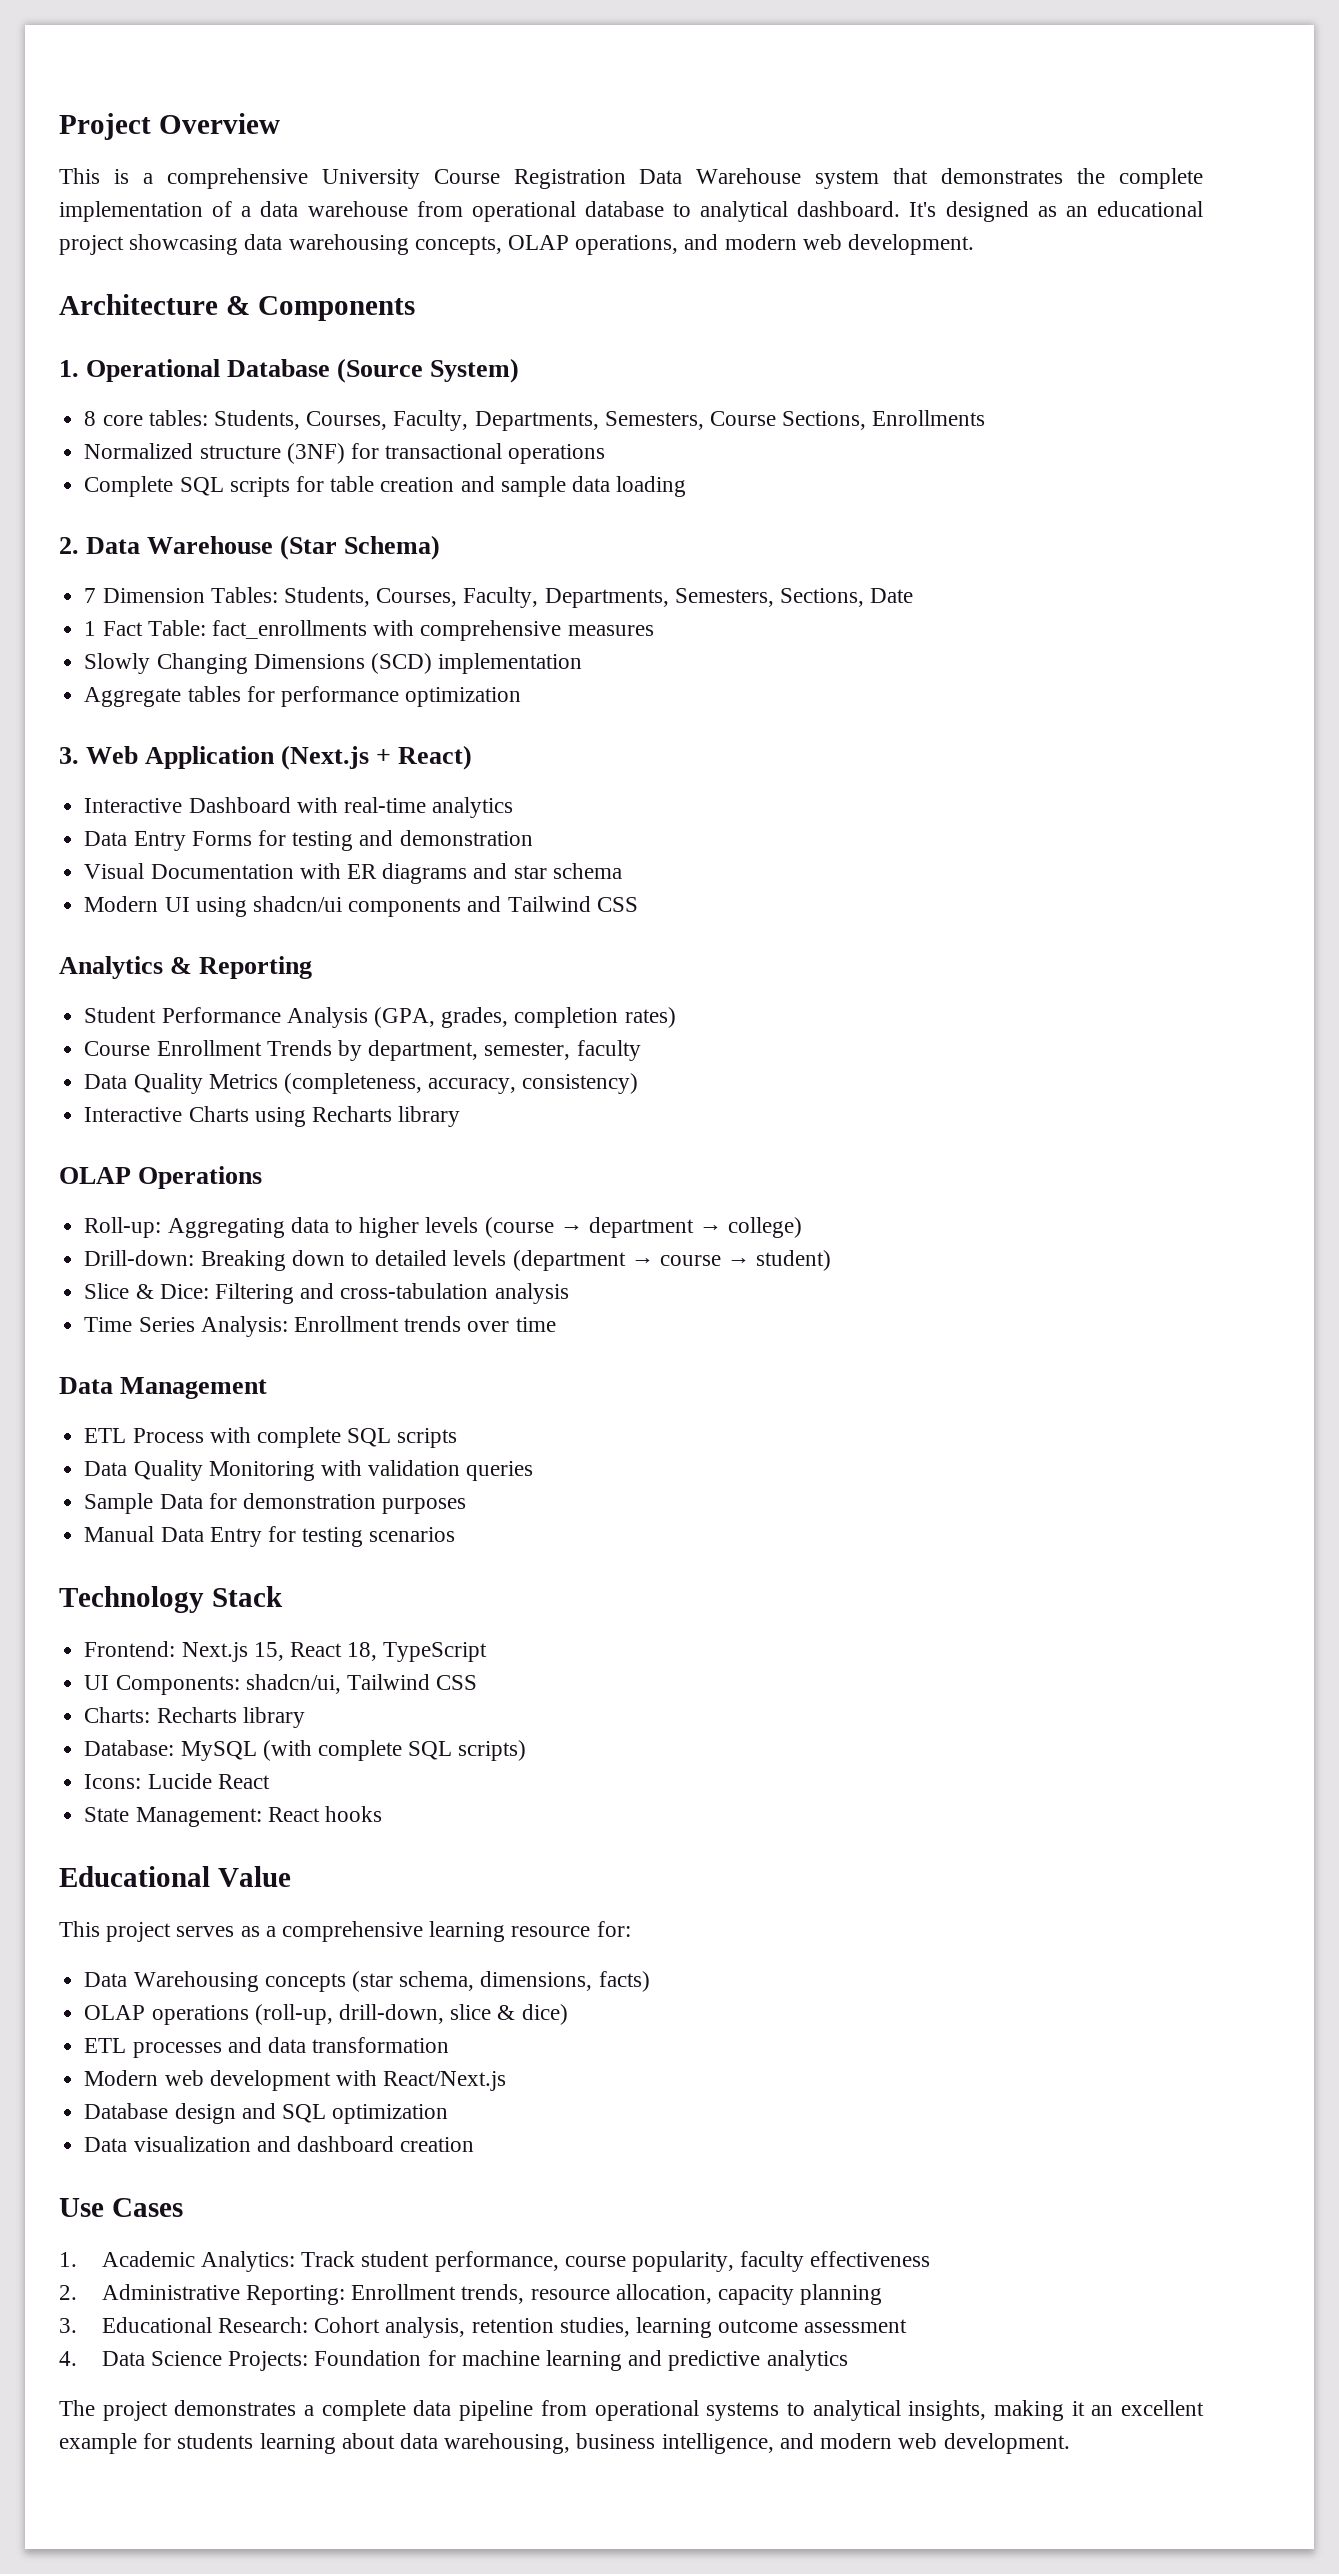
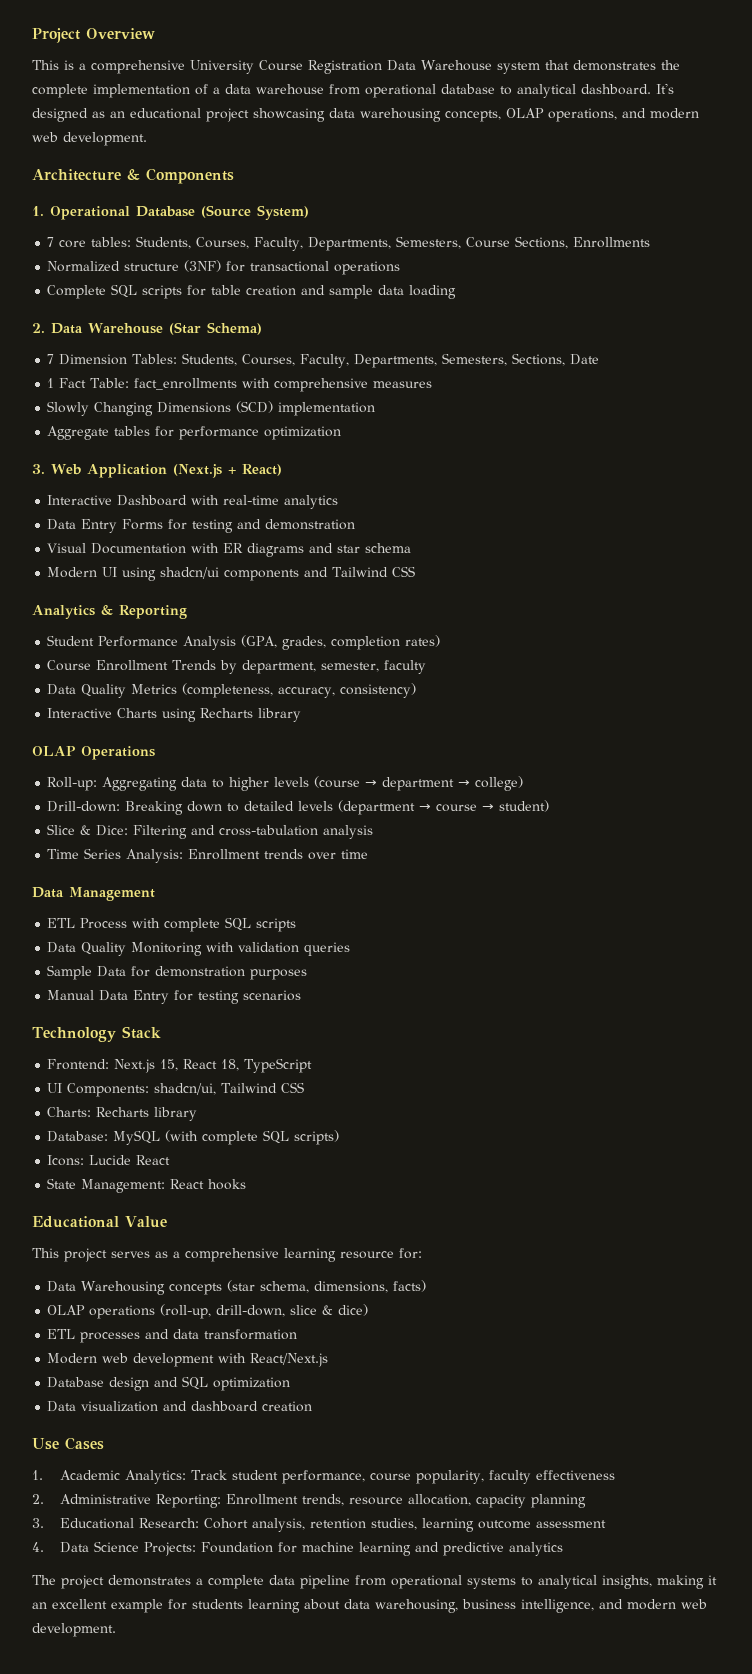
- 8 core tables: Students, Courses, Faculty, Departments, Semesters, Course Sections, Enrollments
+ 7 core tables: Students, Courses, Faculty, Departments, Semesters, Course Sections, Enrollments

